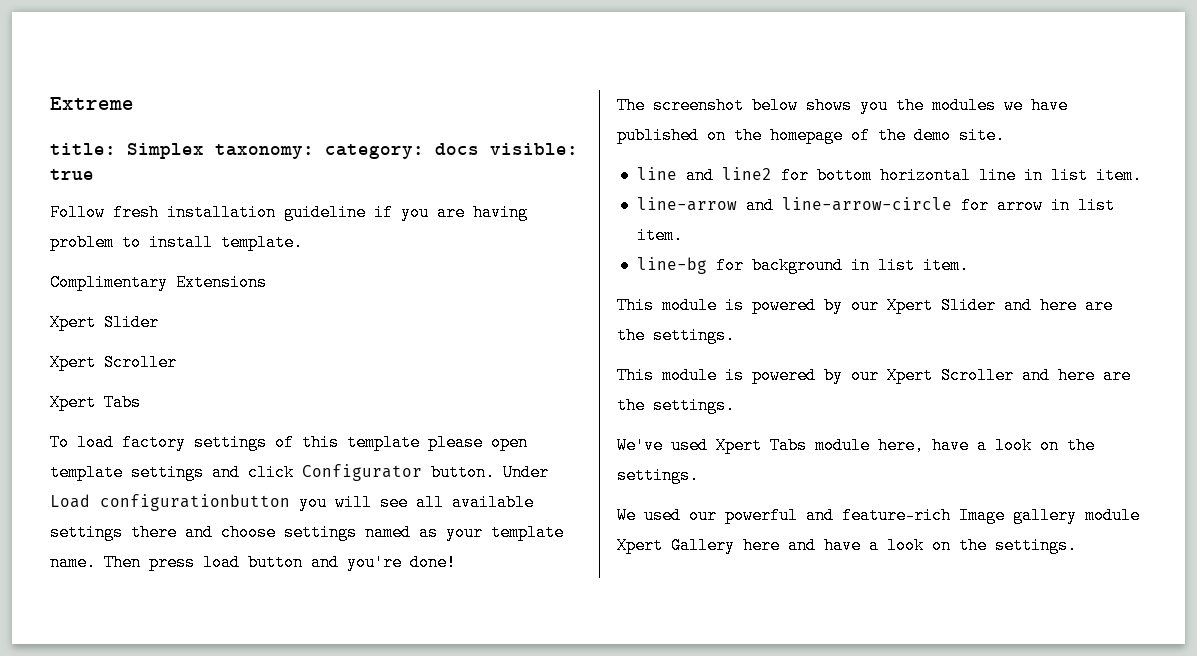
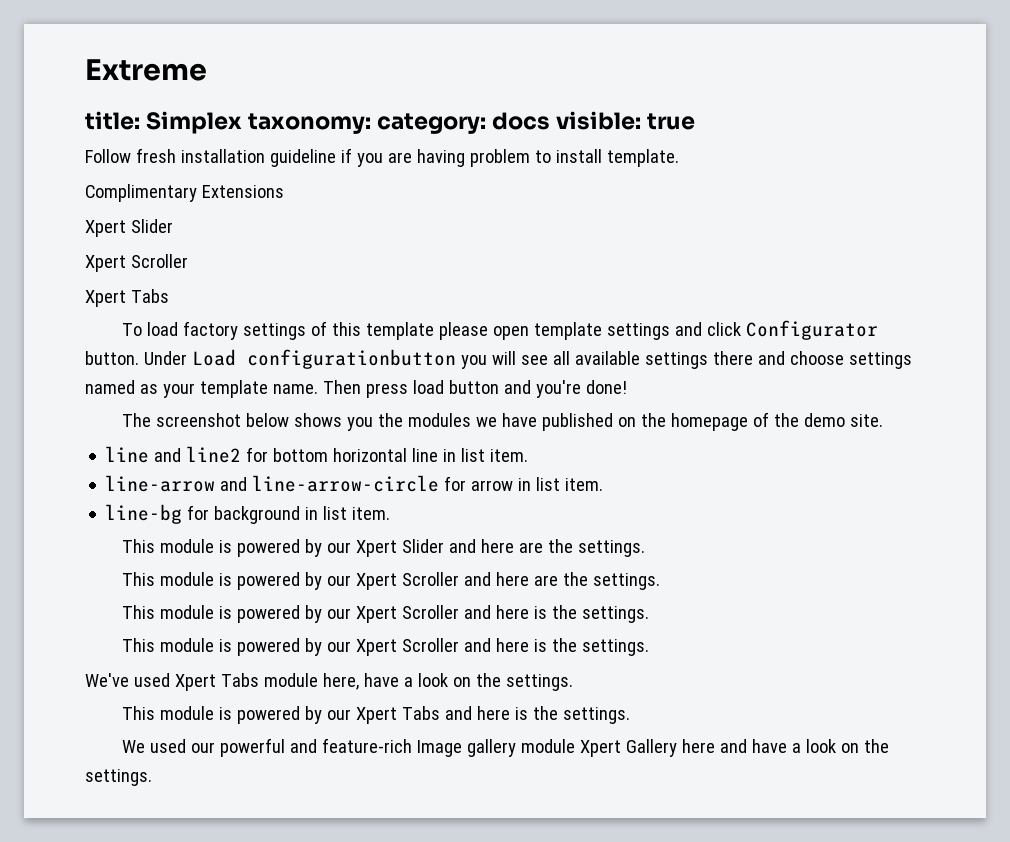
  This module is powered by our Xpert Scroller and here are the settings.
+ This module is powered by our Xpert Scroller and here is the settings.
+ This module is powered by our Xpert Scroller and here is the settings.
+ This module is powered by our Xpert Tabs and here is the settings.

